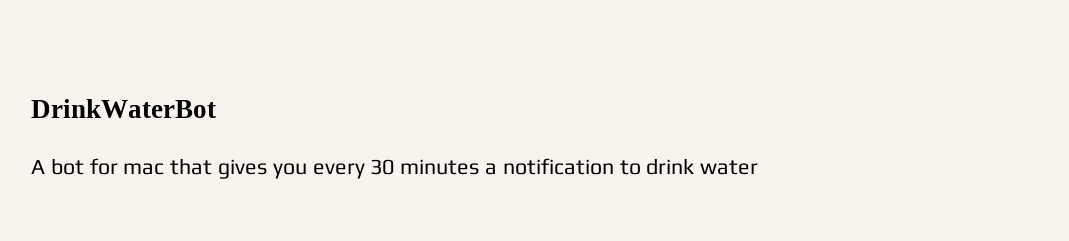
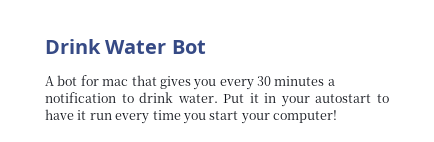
- DrinkWaterBot
+ Drink Water Bot
- A bot for mac that gives you every 30 minutes a notification to drink water
+ A bot for mac that gives you every 30 minutes a notification to drink water. Put it in your autostart to have it run every time you start your computer!

